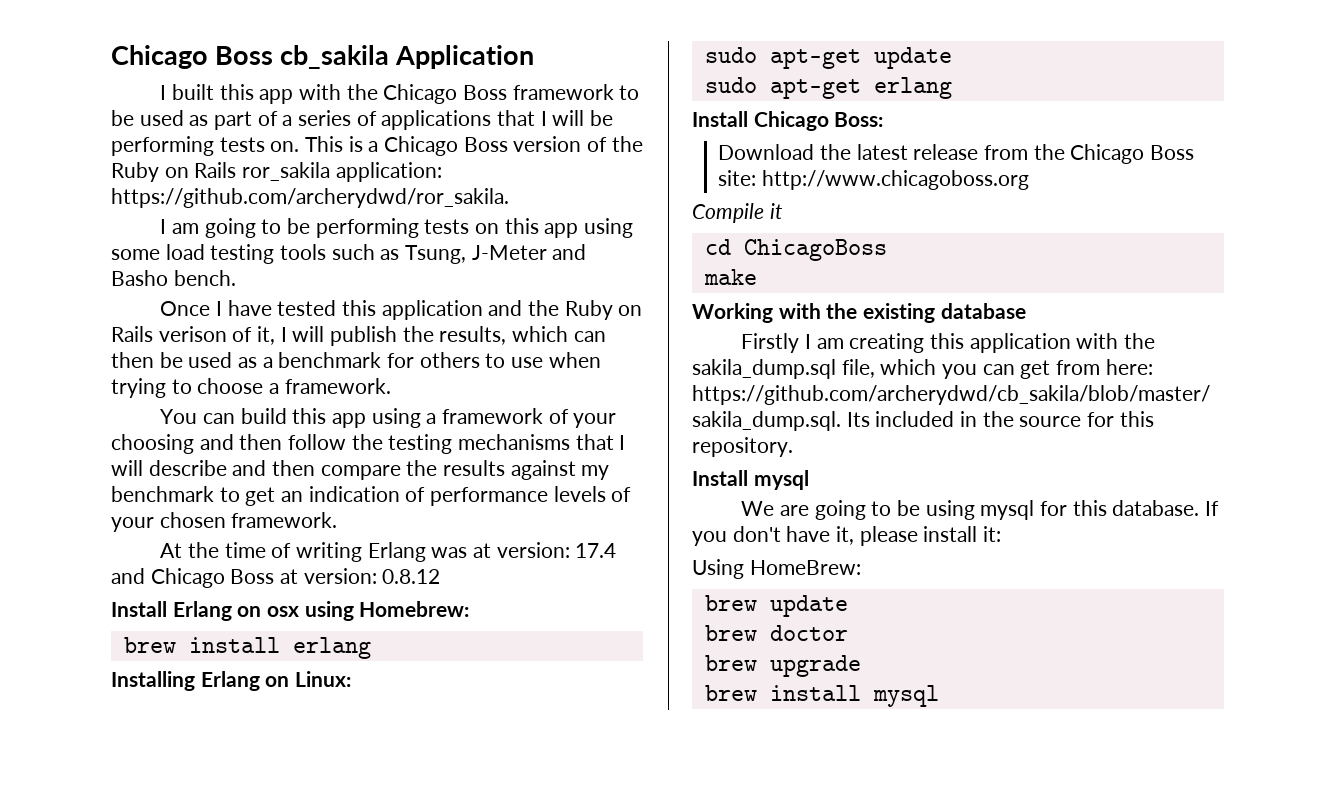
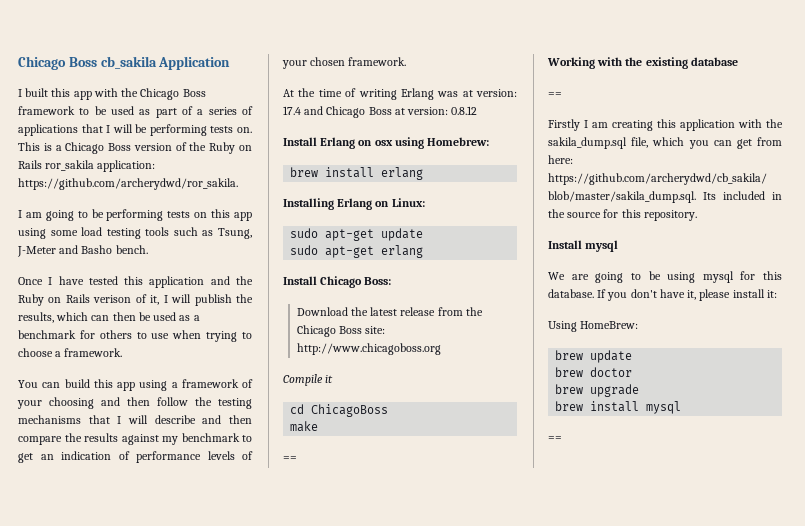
  make
+ ==
  Working with the existing database
+ ==
  brew install mysql
+ ==

